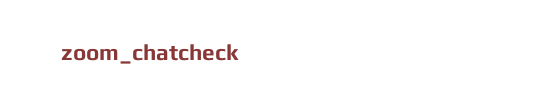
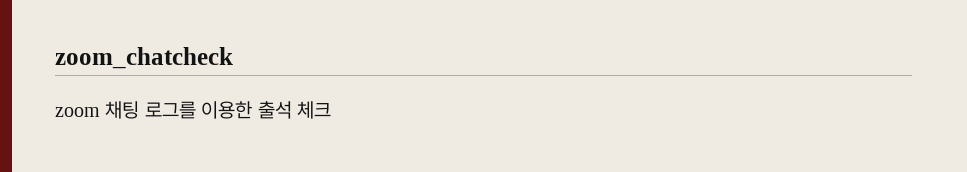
+ zoom 채팅 로그를 이용한 출석 체크

